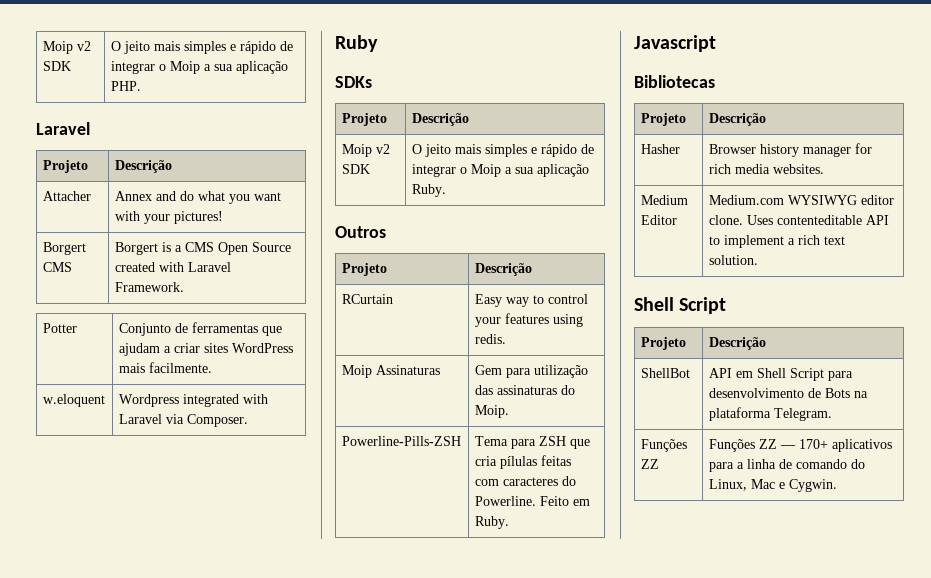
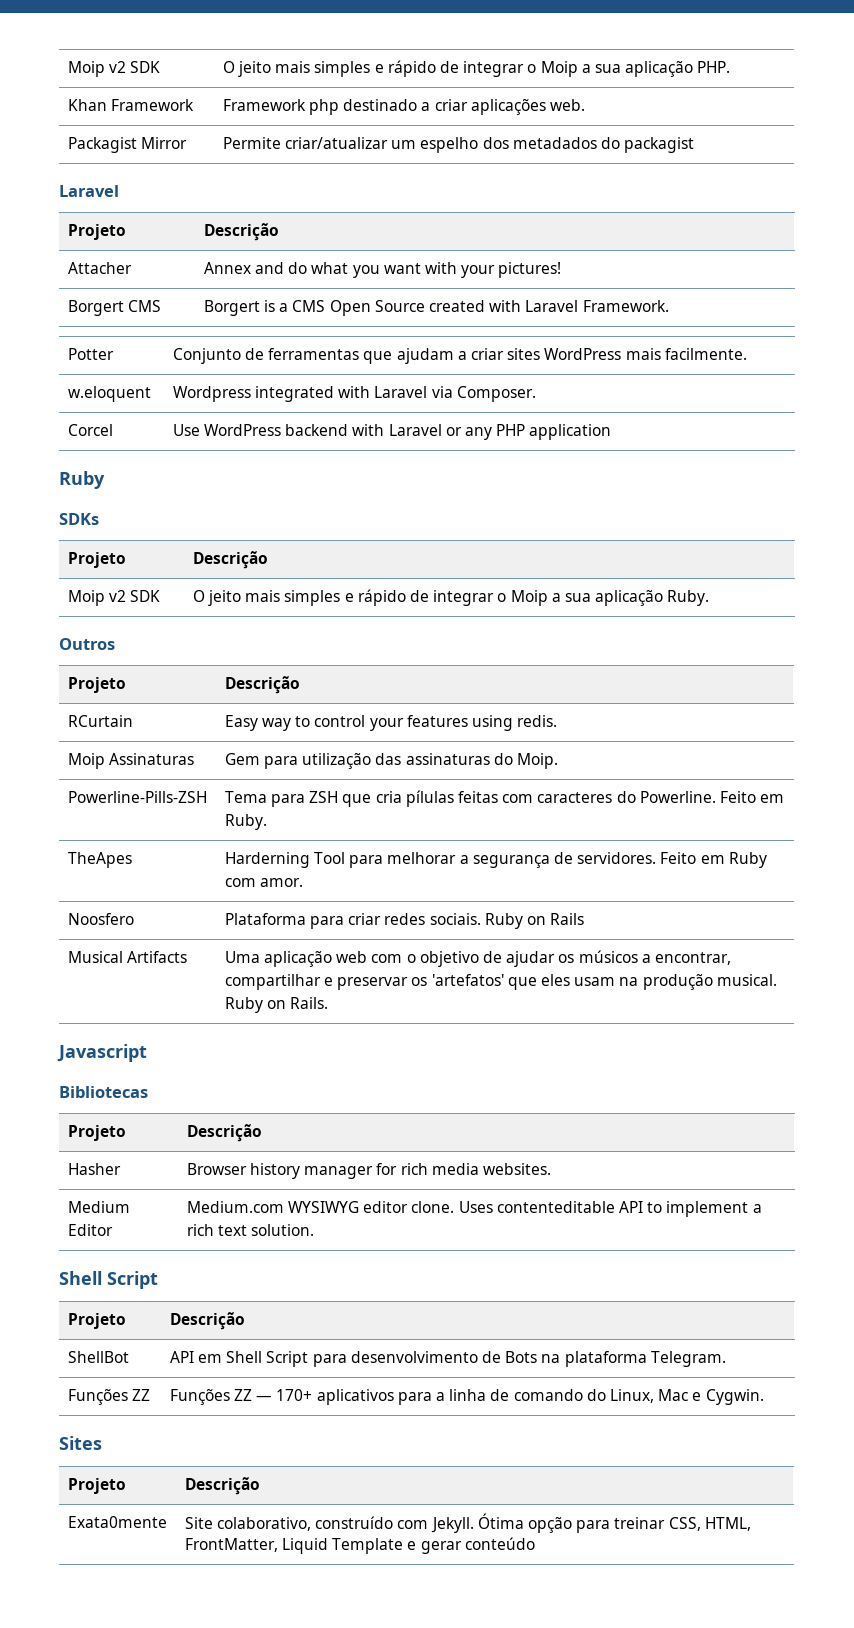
+ Khan Framework | Framework php destinado a criar aplicações web.
+ Packagist Mirror | Permite criar/atualizar um espelho dos metadados do packagist
+ Corcel | Use WordPress backend with Laravel or any PHP application
+ TheApes | Harderning Tool para melhorar a segurança de servidores. Feito em Ruby com amor.
+ Noosfero | Plataforma para criar redes sociais. Ruby on Rails
+ Musical Artifacts | Uma aplicação web com o objetivo de ajudar os músicos a encontrar, compartilhar e preservar os 'artefatos' que eles usam na produção musical. Ruby on Rails.
+ Sites
+ Projeto | Descrição
+ Exata0mente | Site colaborativo, construído com Jekyll. Ótima opção para treinar CSS, HTML, FrontMatter, Liquid Template e gerar conteúdo

